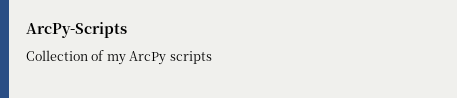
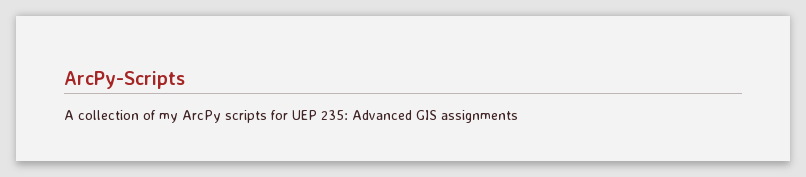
- Collection of my ArcPy scripts
+ A collection of my ArcPy scripts for UEP 235: Advanced GIS assignments

